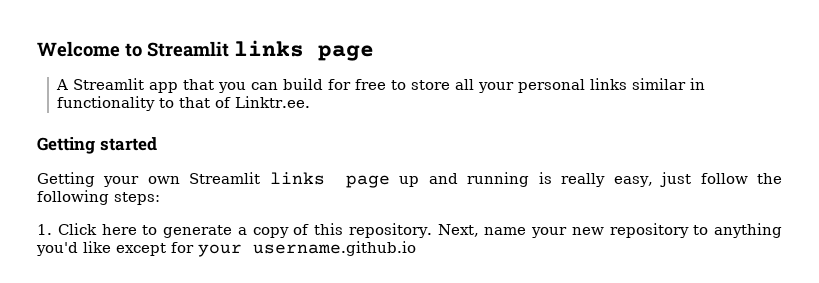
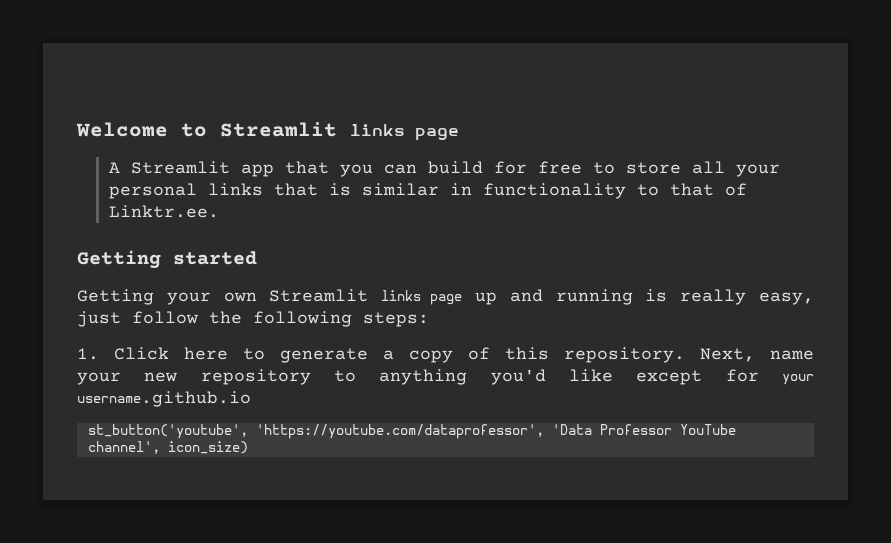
- A Streamlit app that you can build for free to store all your personal links similar in functionality to that of Linktr.ee.
+ A Streamlit app that you can build for free to store all your personal links that is similar in functionality to that of Linktr.ee.
+ st_button('youtube', 'https://youtube.com/dataprofessor', 'Data Professor YouTube channel', icon_size)

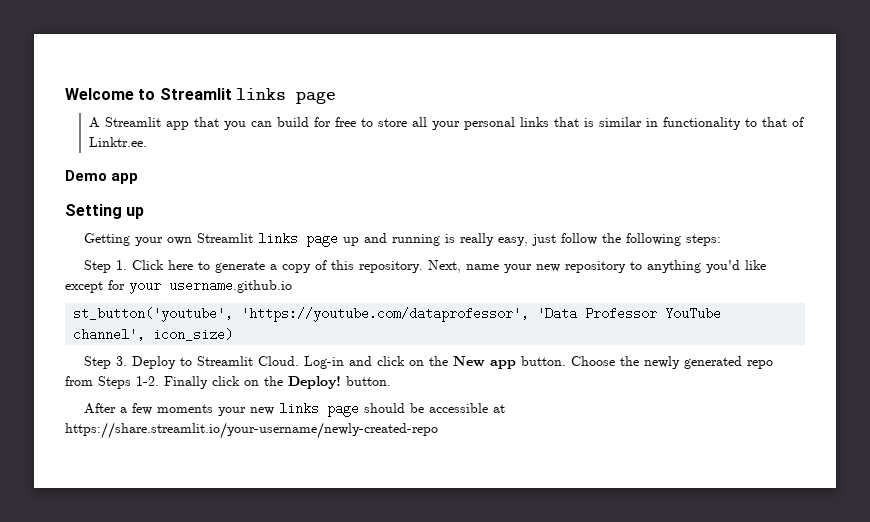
- Getting started
+ Demo app
+ Setting up
- 1. Click here to generate a copy of this repository.
+ Step 1. Click here to generate a copy of this repository.
+ Step 3. Deploy to Streamlit Cloud. Log-in and click on the New app button. Choose the newly generated repo from Steps 1-2. Finally click on the Deploy! button.
+ After a few moments your new links page should be accessible at https://share.streamlit.io/your-username/newly-created-repo

